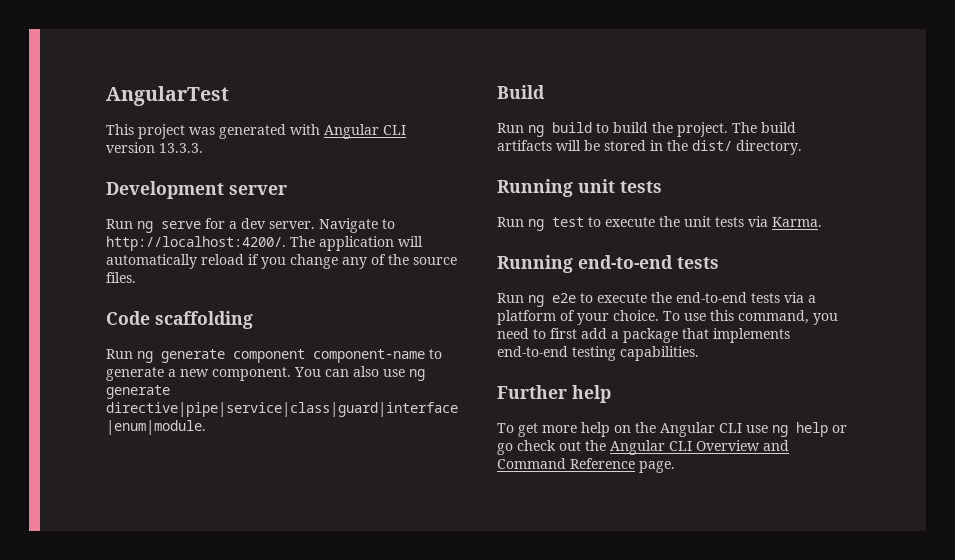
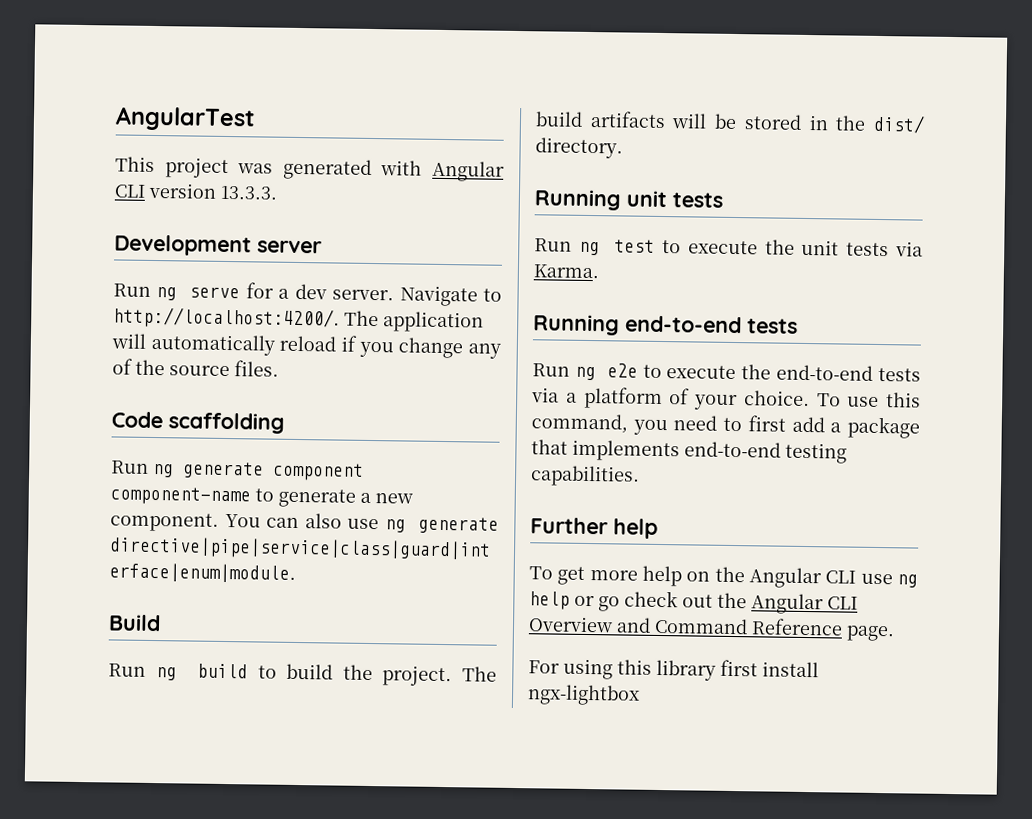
+ For using this library first install ngx-lightbox

